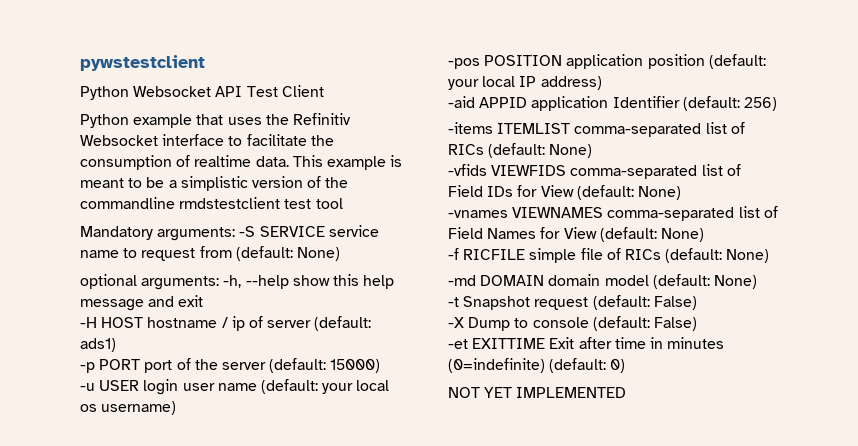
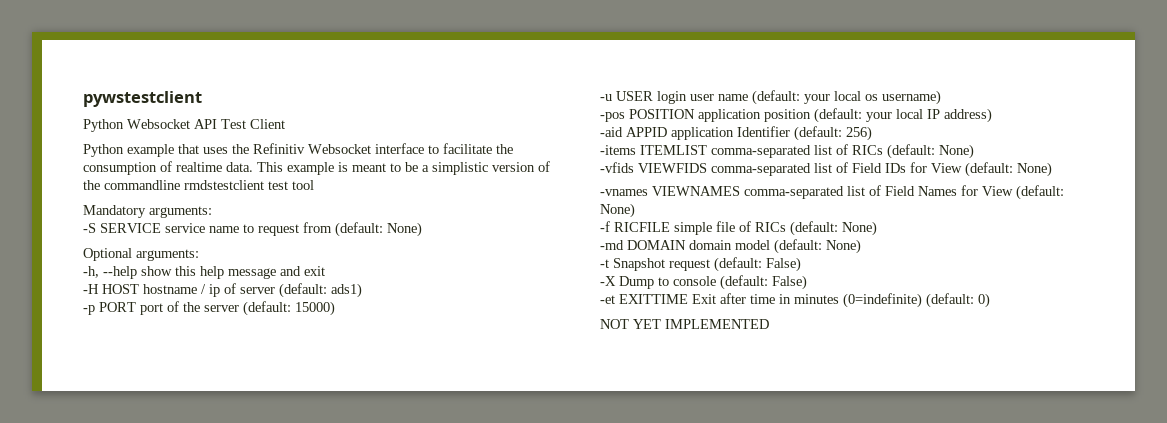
- Mandatory arguments: -S SERVICE service name to request from (default: None)
+ Mandatory arguments:
+ -S SERVICE service name to request from (default: None)
- optional arguments: -h, --help show this help message and exit
+ Optional arguments:
+ -h, --help show this help message and exit

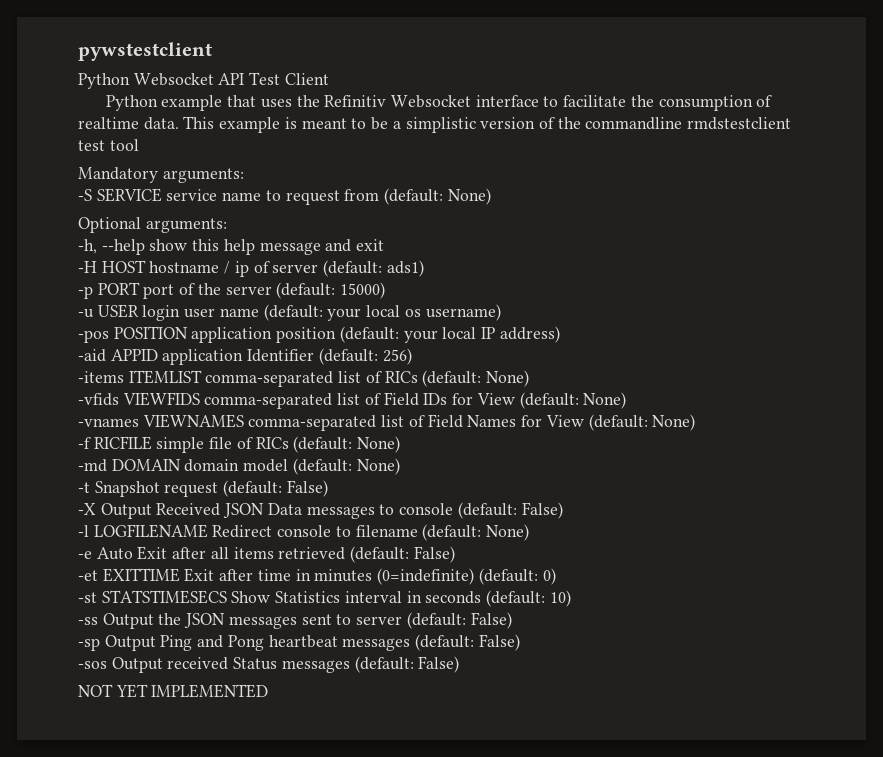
- -X Dump to console (default: False)
+ -X Output Received JSON Data messages to console (default: False)
+ -l LOGFILENAME Redirect console to filename (default: None)
+ -e Auto Exit after all items retrieved (default: False)
+ -st STATSTIMESECS Show Statistics interval in seconds (default: 10)
+ -ss Output the JSON messages sent to server (default: False)
+ -sp Output Ping and Pong heartbeat messages (default: False)
+ -sos Output received Status messages (default: False)

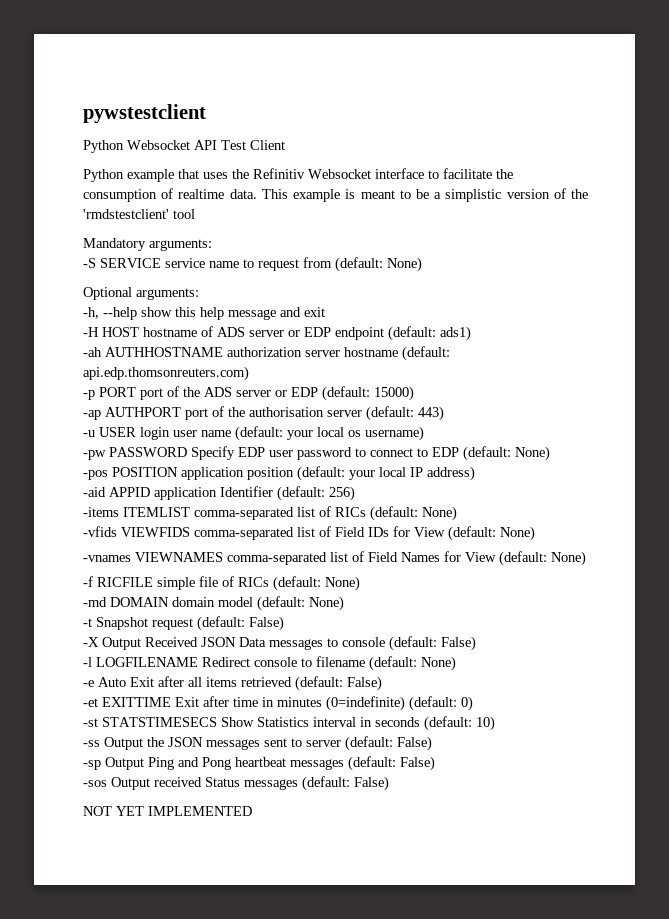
- This example is meant to be a simplistic version of the commandline rmdstestclient test tool
+ This example is meant to be a simplistic version of the 'rmdstestclient' tool
- -H HOST hostname / ip of server (default: ads1)
+ -H HOST hostname of ADS server or EDP endpoint (default: ads1)
+ -ah AUTHHOSTNAME authorization server hostname (default: api.edp.thomsonreuters.com)
- -p PORT port of the server (default: 15000)
+ -p PORT port of the ADS server or EDP (default: 15000)
+ -ap AUTHPORT port of the authorisation server (default: 443)
+ -pw PASSWORD Specify EDP user password to connect to EDP (default: None)

